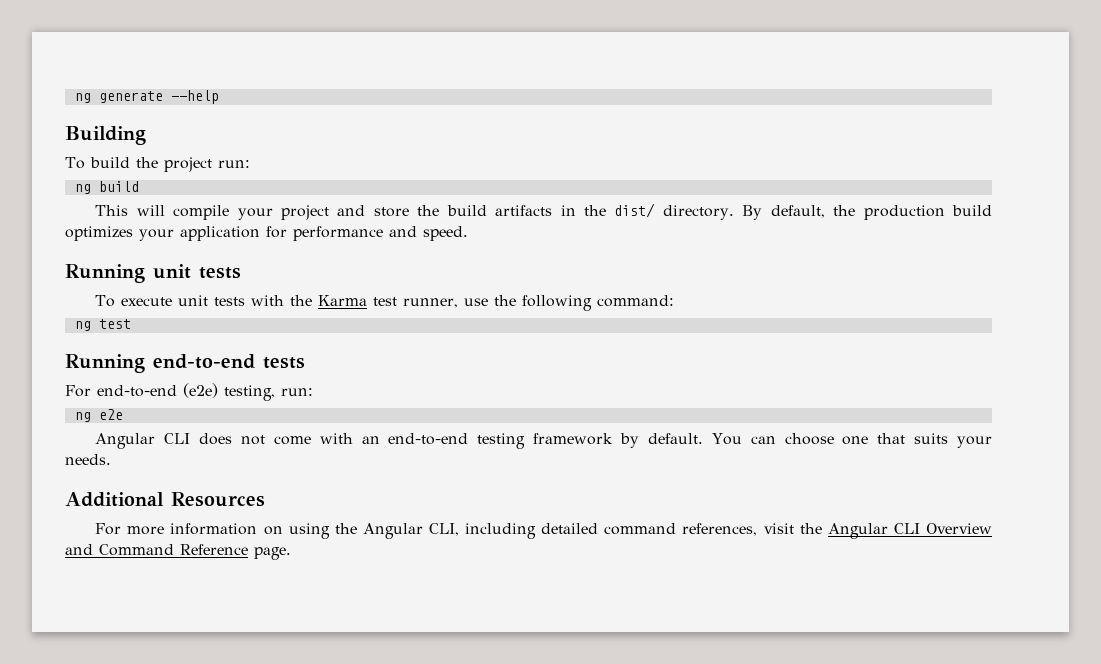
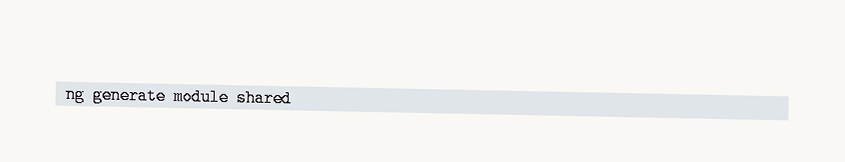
- ng generate --help
- Building
- To build the project run:
- ng build
- This will compile your project and store the build artifacts in the dist/ directory. By default, the production build optimizes your application for performance and speed.
- Running unit tests
- To execute unit tests with the Karma test runner, use the following command:
- ng test
- Running end-to-end tests
- For end-to-end (e2e) testing, run:
- ng e2e
- Angular CLI does not come with an end-to-end testing framework by default. You can choose one that suits your needs.
- Additional Resources
- For more information on using the Angular CLI, including detailed command references, visit the Angular CLI Overview and Command Reference page.
+ ng generate module shared

